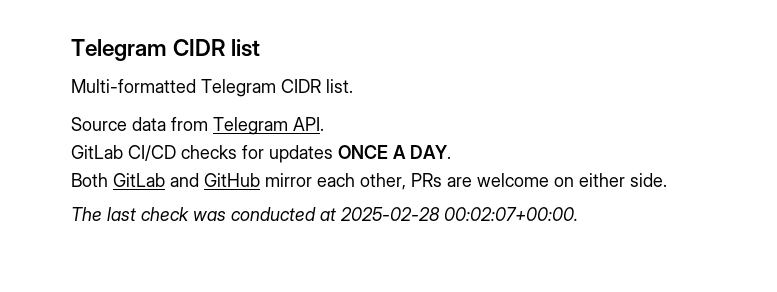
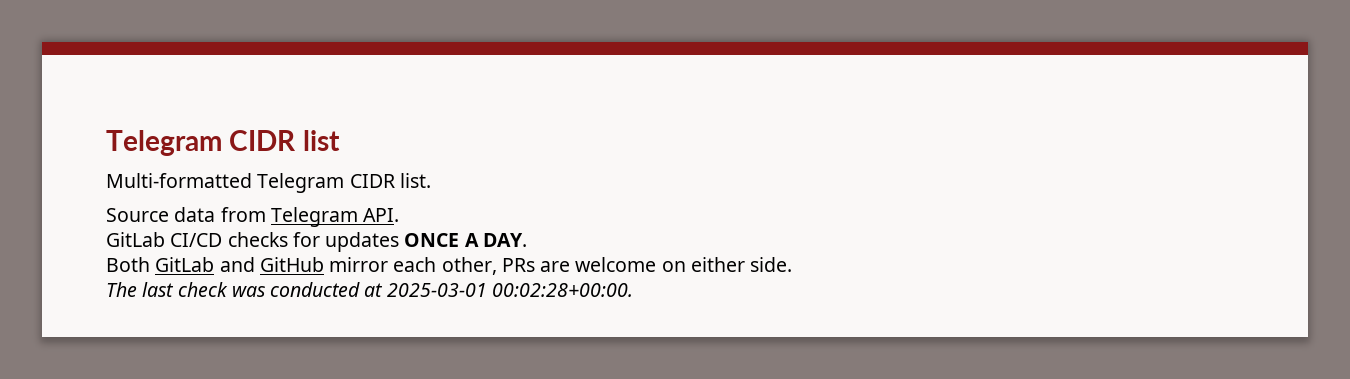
- The last check was conducted at 2025-02-28 00:02:07+00:00.
+ The last check was conducted at 2025-03-01 00:02:28+00:00.

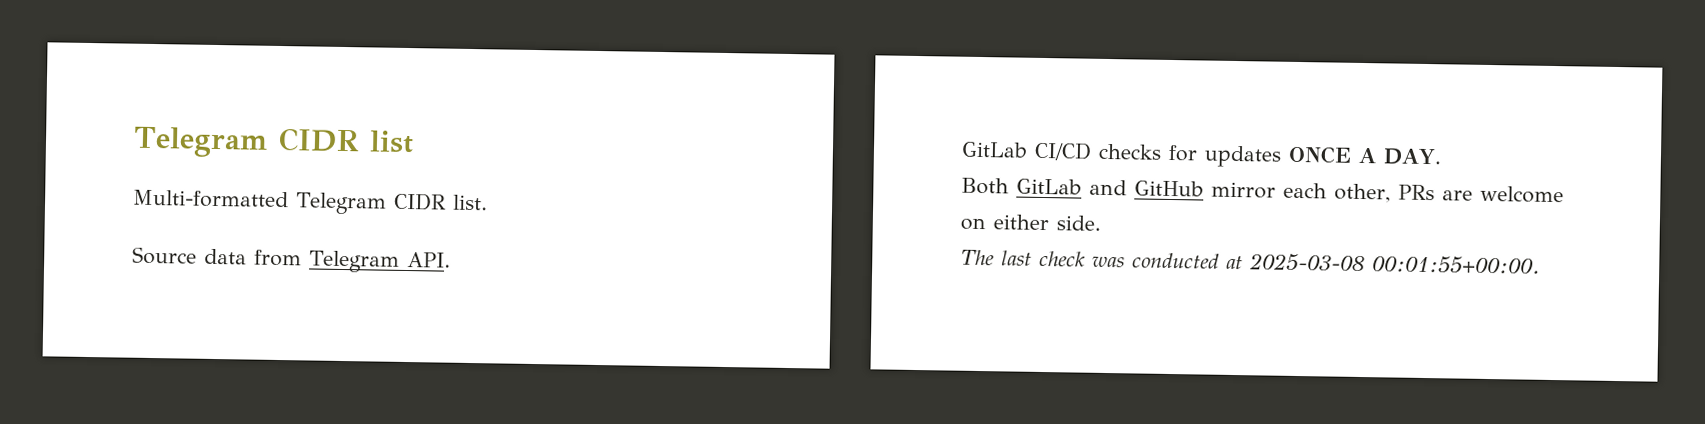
- The last check was conducted at 2025-03-01 00:02:28+00:00.
+ The last check was conducted at 2025-03-08 00:01:55+00:00.

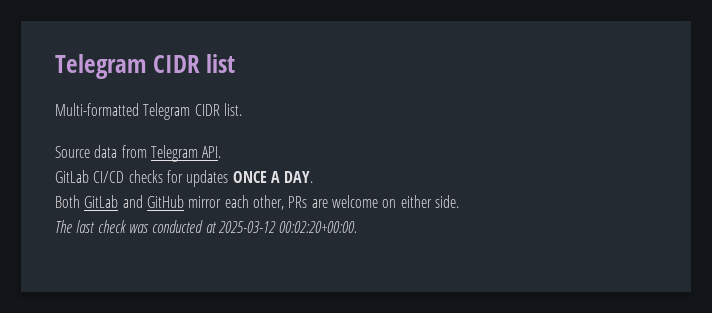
- The last check was conducted at 2025-03-08 00:01:55+00:00.
+ The last check was conducted at 2025-03-12 00:02:20+00:00.

